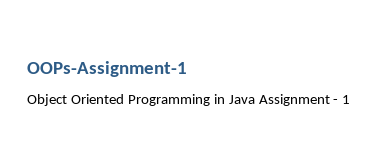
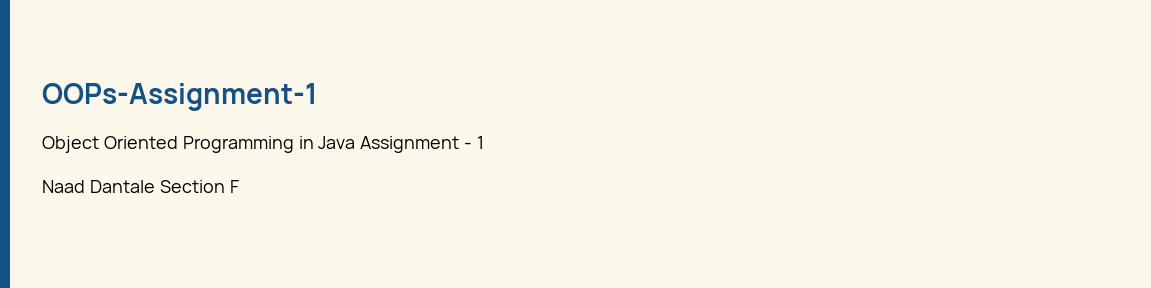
+ Naad Dantale Section F

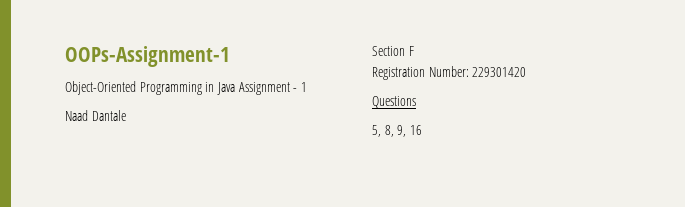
- Object Oriented Programming in Java Assignment - 1
+ Object-Oriented Programming in Java Assignment - 1
- Naad Dantale Section F
+ Naad Dantale
+ Section F
+ Registration Number: 229301420
+ Questions
+ 5, 8, 9, 16

